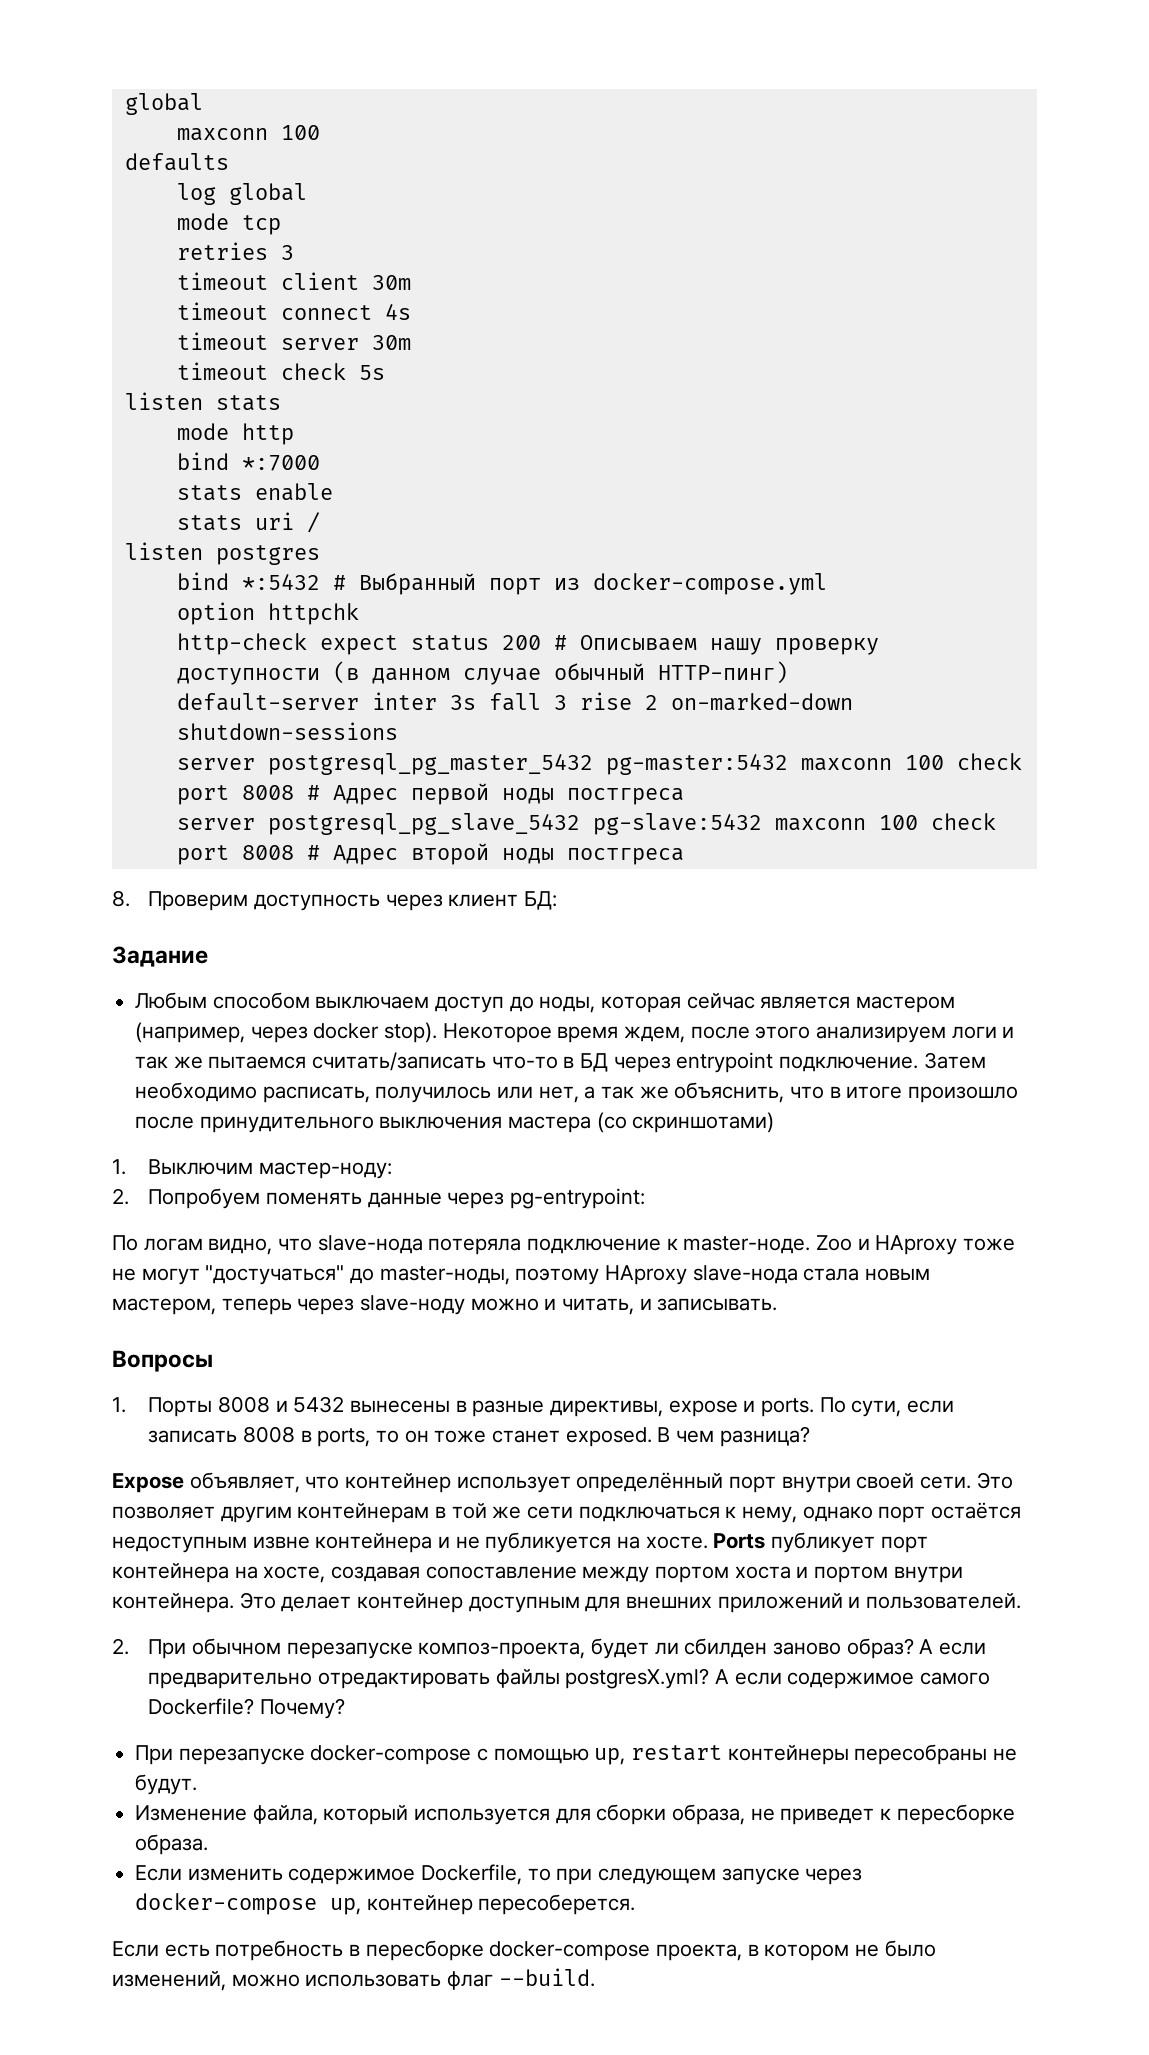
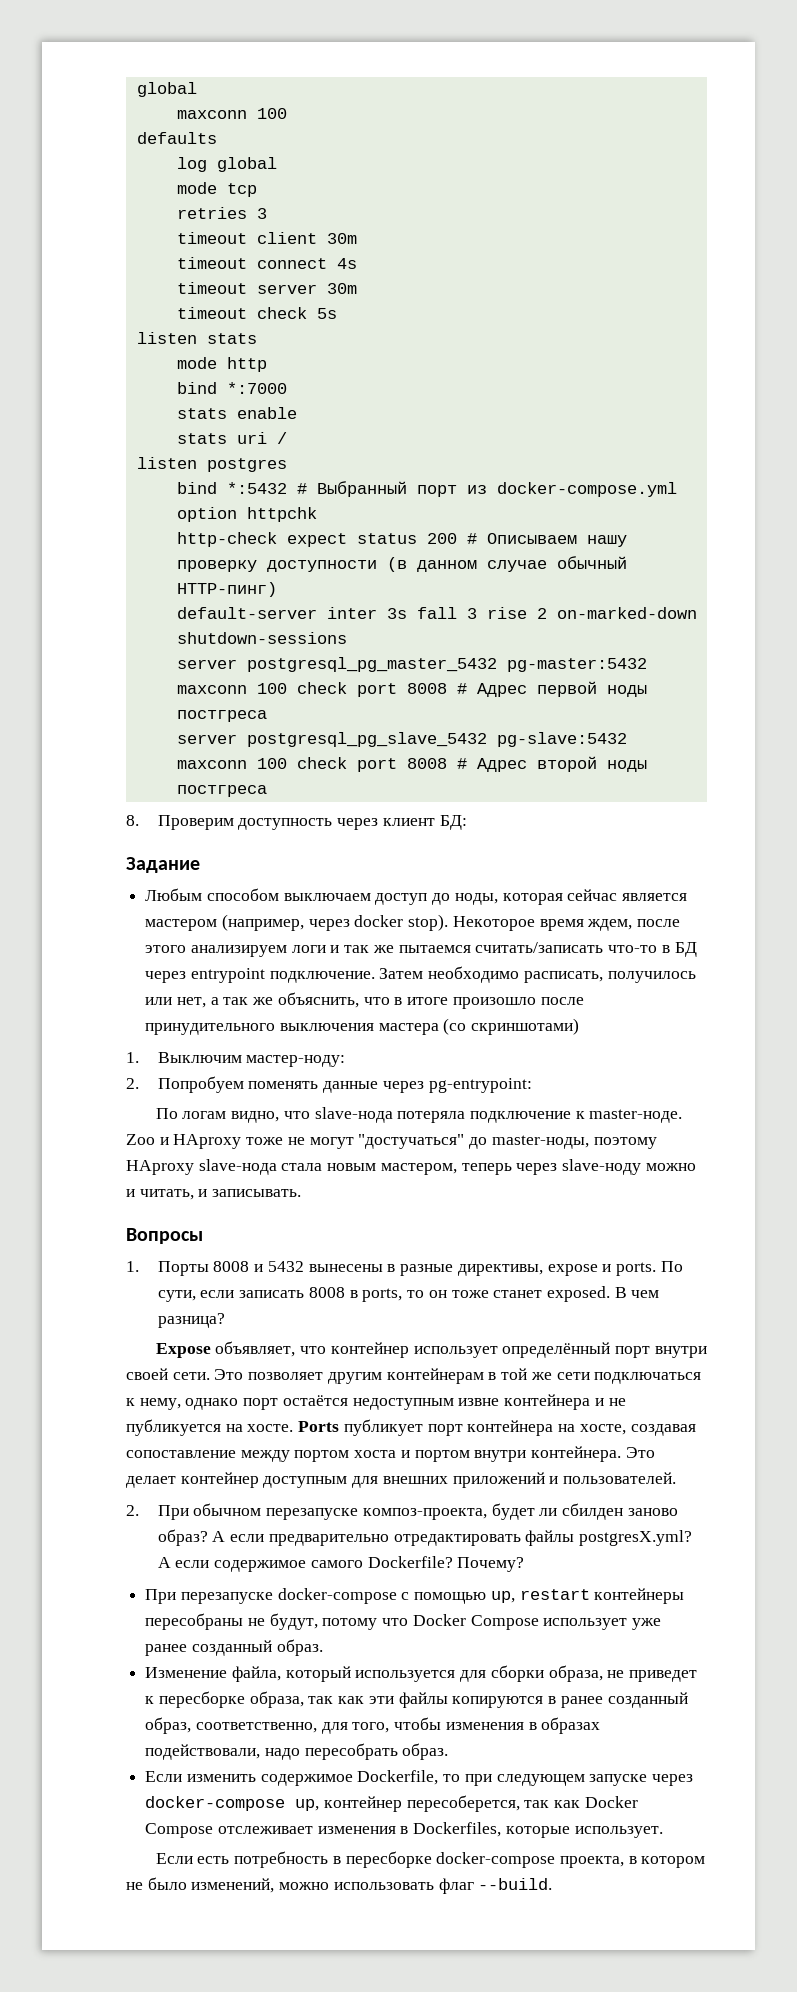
- При перезапуске docker-compose с помощью up, restart контейнеры пересобраны не будут.
+ При перезапуске docker-compose с помощью up, restart контейнеры пересобраны не будут, потому что Docker Compose использует уже ранее созданный образ.
- Изменение файла, который используется для сборки образа, не приведет к пересборке образа.
+ Изменение файла, который используется для сборки образа, не приведет к пересборке образа, так как эти файлы копируются в ранее созданный образ, соответственно, для того, чтобы изменения в образах подействовали, надо пересобрать образ.
- Если изменить содержимое Dockerfile, то при следующем запуске через docker-compose up, контейнер пересоберется.
+ Если изменить содержимое Dockerfile, то при следующем запуске через docker-compose up, контейнер пересоберется, так как Docker Compose отслеживает изменения в Dockerfiles, которые использует.

